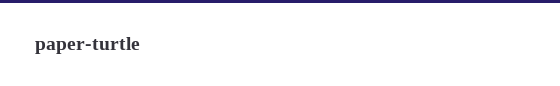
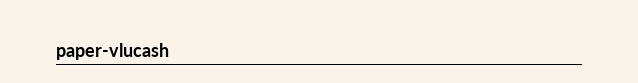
- paper-turtle
+ paper-vlucash

